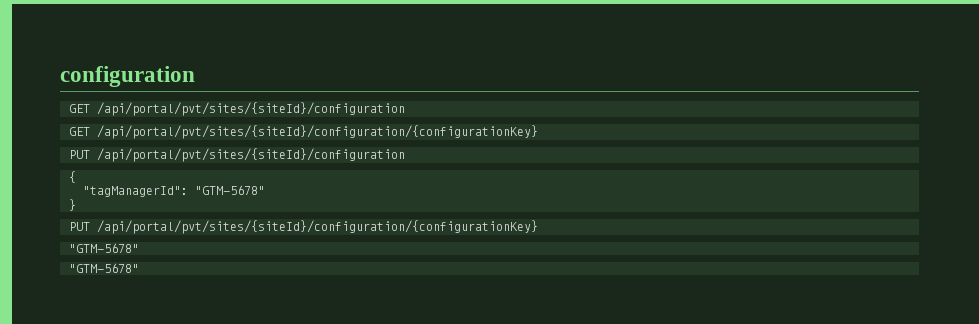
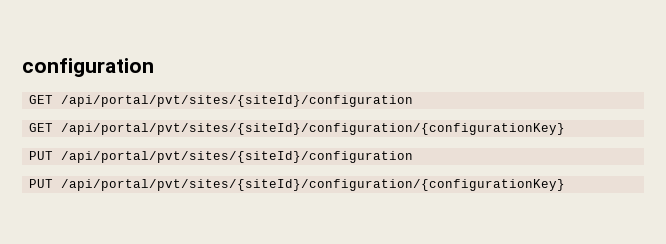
- {
- "tagManagerId": "GTM-5678"
- }
  PUT /api/portal/pvt/sites/{siteId}/configuration/{configurationKey}
- "GTM-5678"
- "GTM-5678"

